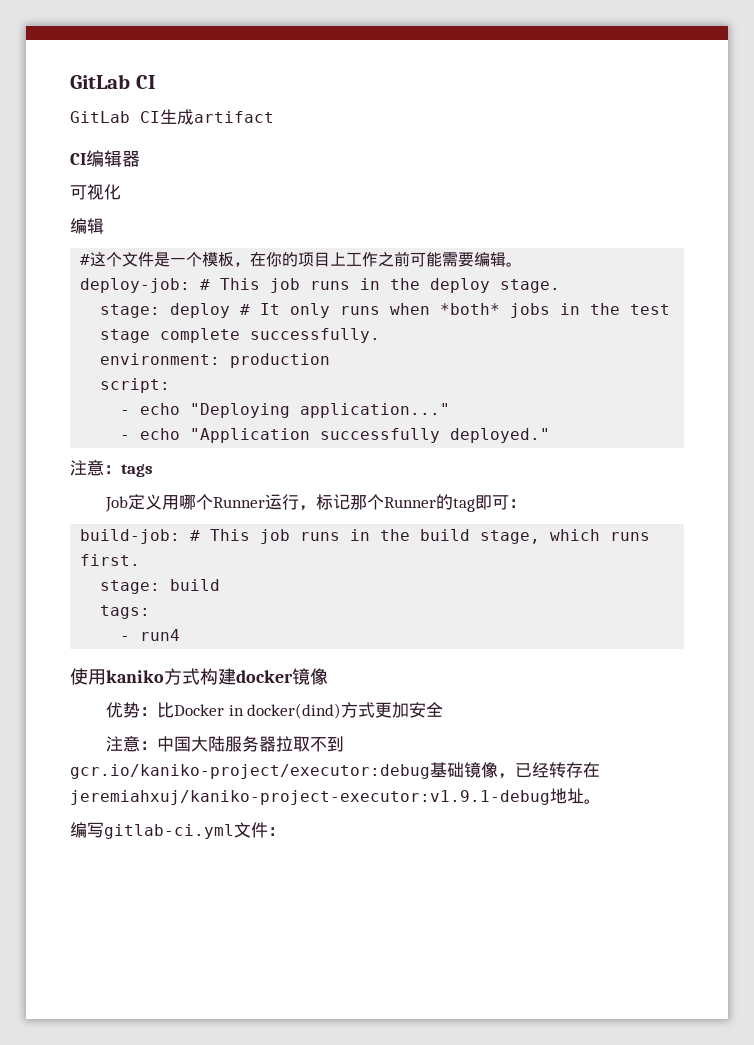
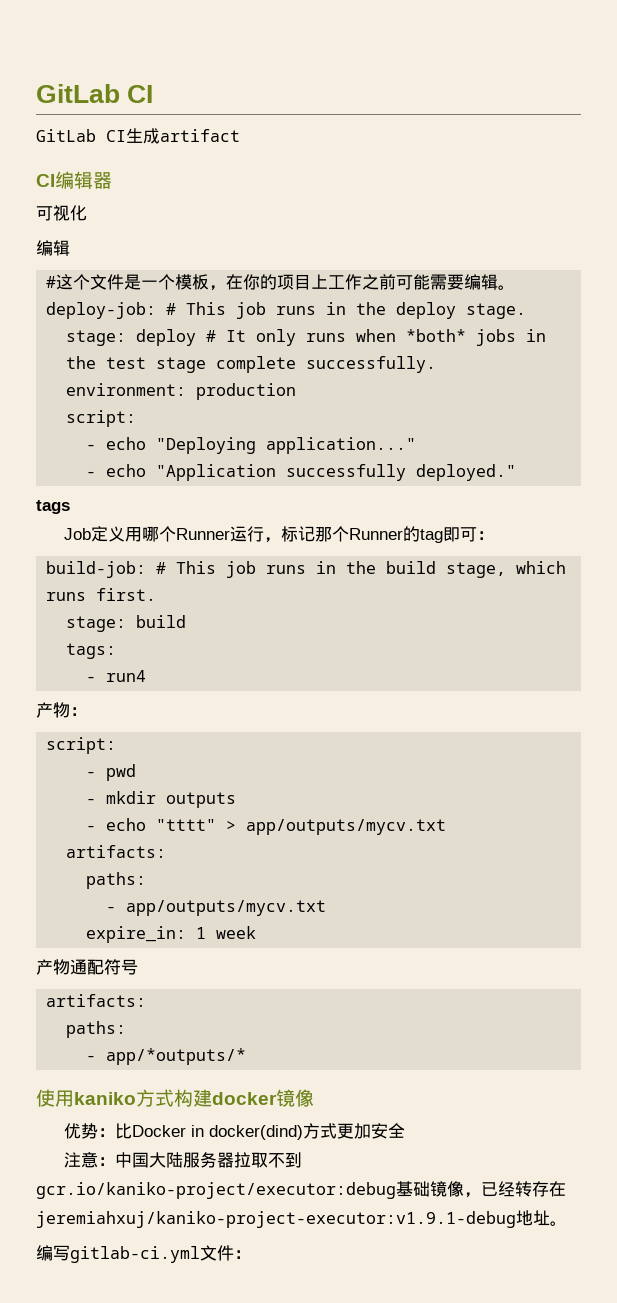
- 注意：tags
+ tags
+ 产物：
+ script:
+ - pwd
+ - mkdir outputs
+ - echo "tttt" > app/outputs/mycv.txt
+ artifacts:
+ paths:
+ - app/outputs/mycv.txt
+ expire_in: 1 week
+ 产物通配符号
+ artifacts:
+ paths:
+ - app/*outputs/*

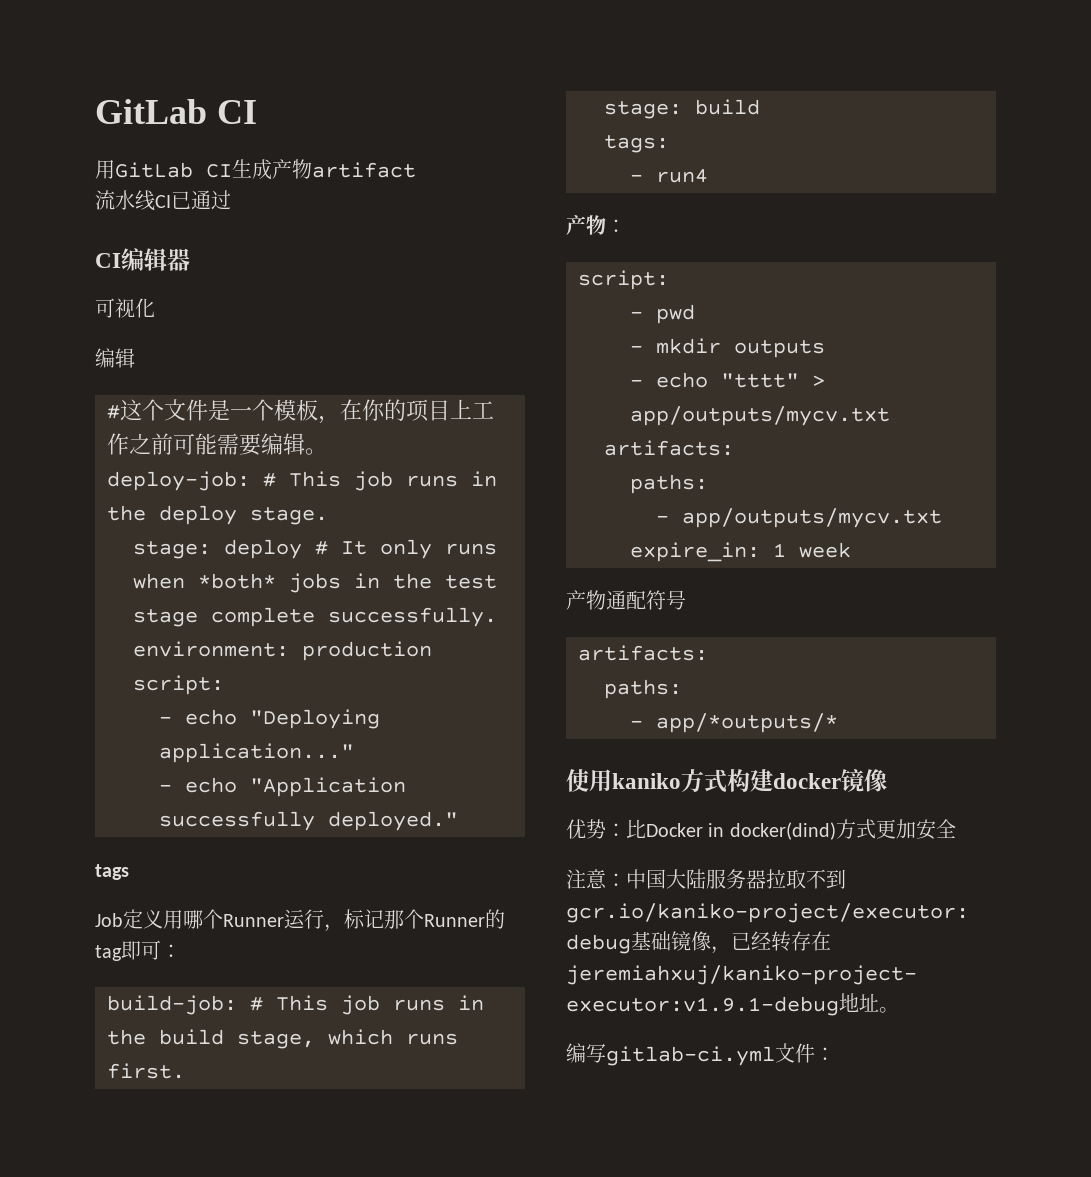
- GitLab CI生成artifact
+ 用GitLab CI生成产物artifact
+ 流水线CI已通过

